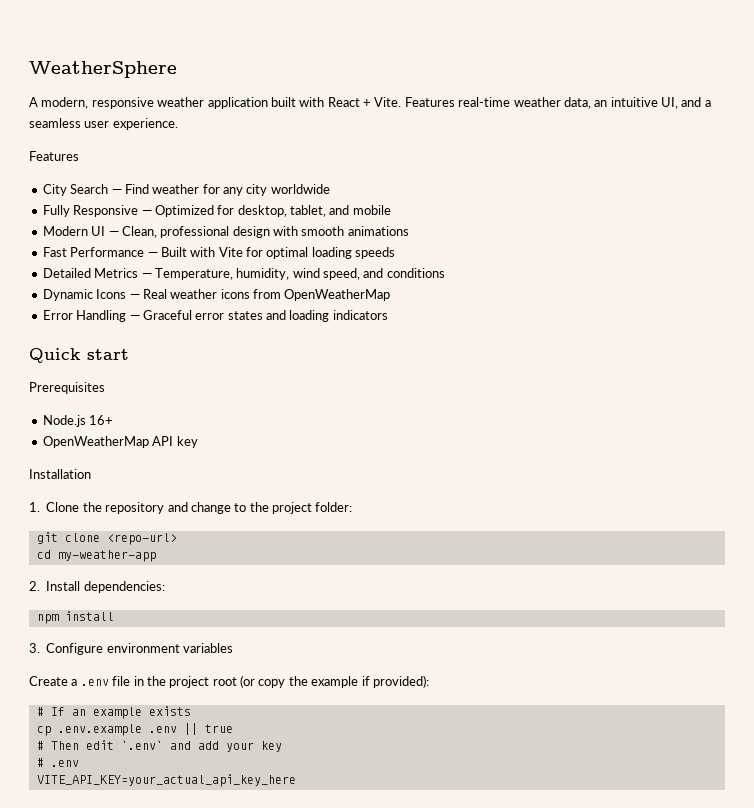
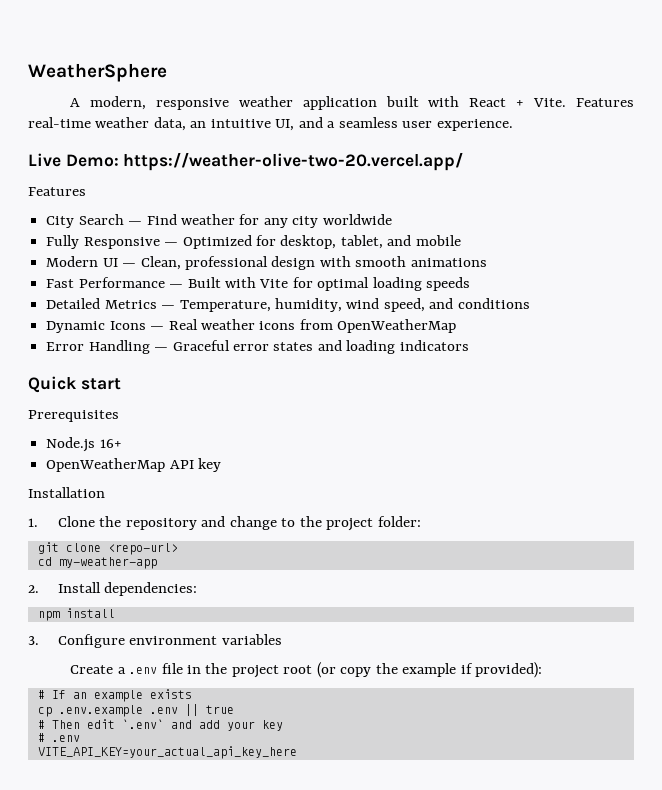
+ Live Demo: https://weather-olive-two-20.vercel.app/

